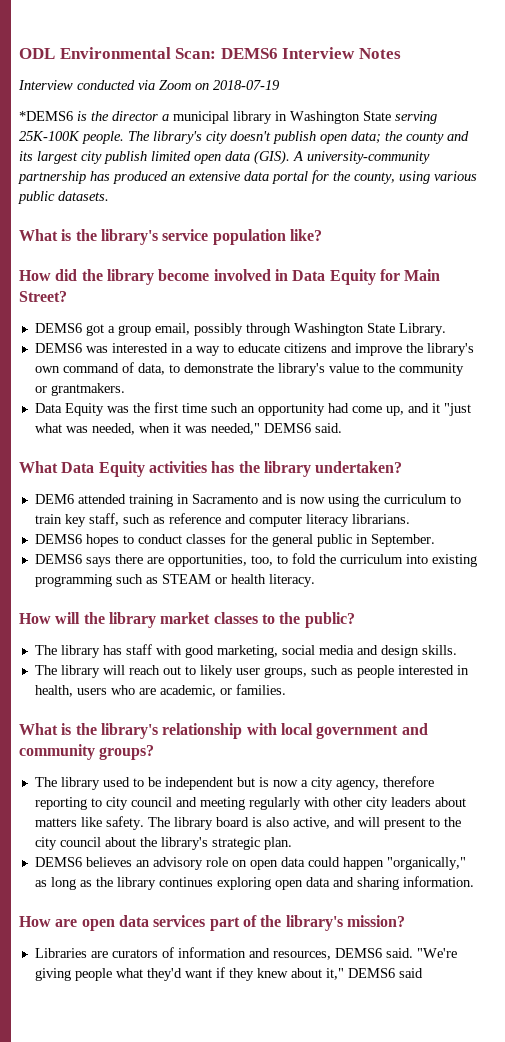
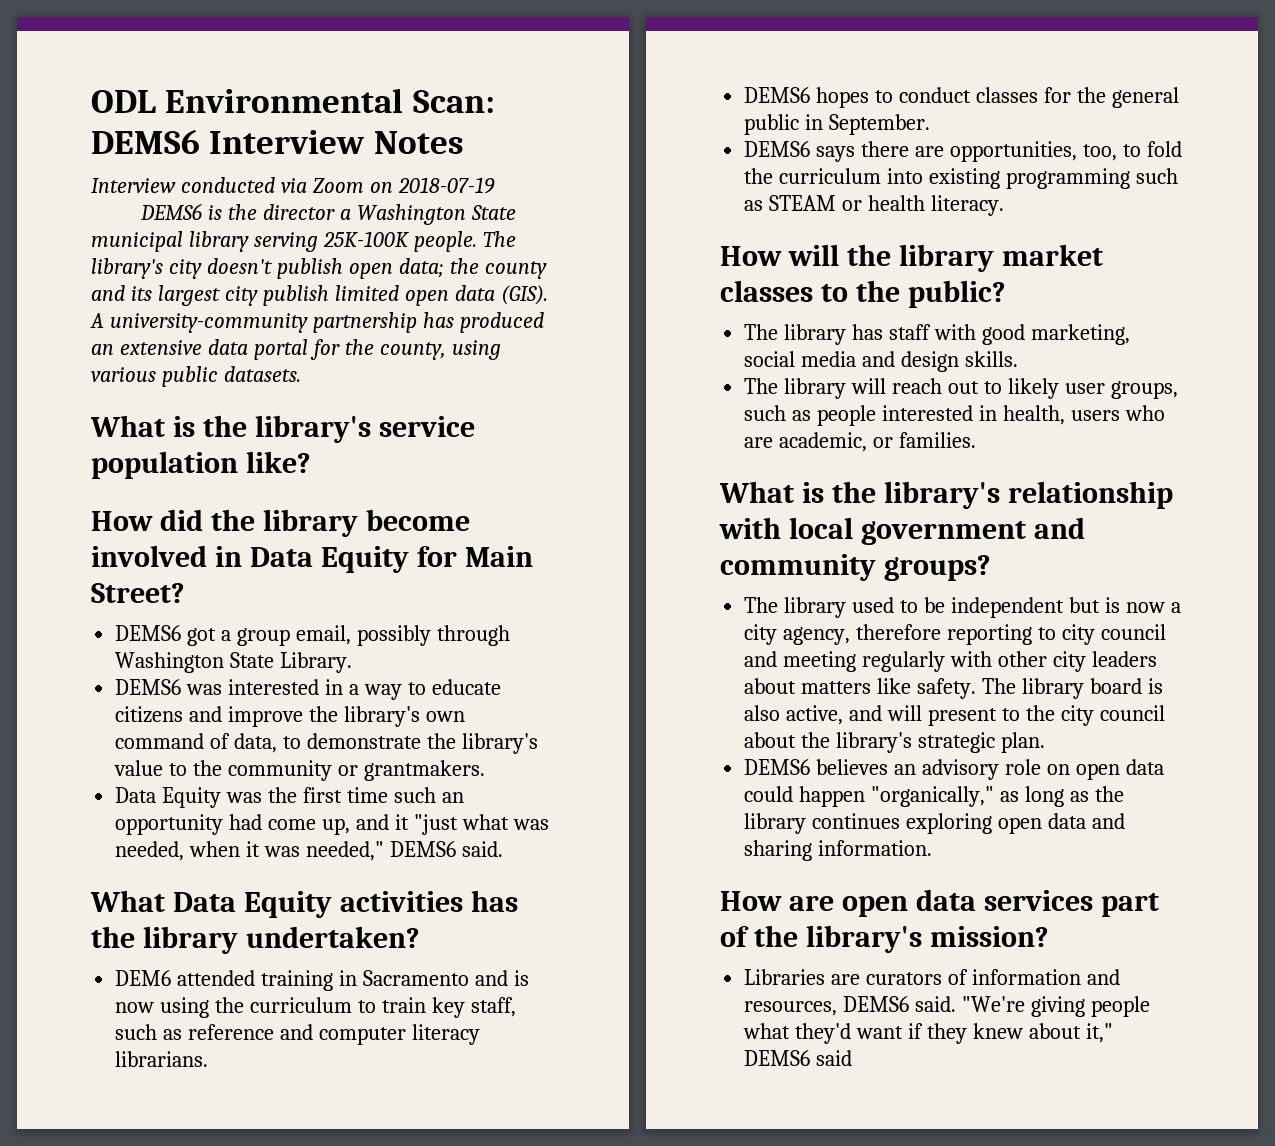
- *DEMS6 is the director a municipal library in Washington State serving 25K-100K people.
+ DEMS6 is the director a Washington State municipal library serving 25K-100K people.

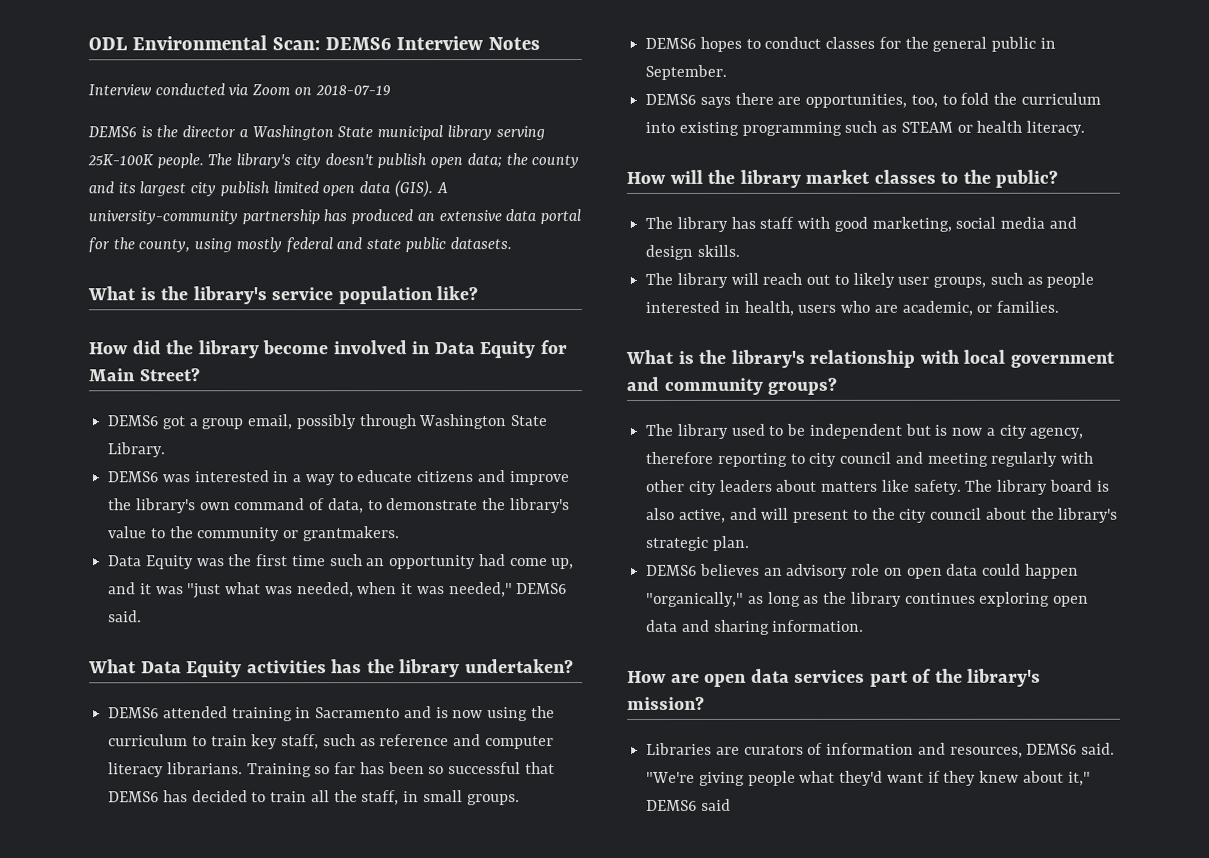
- A university-community partnership has produced an extensive data portal for the county, using various public datasets.
+ A university-community partnership has produced an extensive data portal for the county, using mostly federal and state public datasets.
- Data Equity was the first time such an opportunity had come up, and it "just what was needed, when it was needed," DEMS6 said.
+ Data Equity was the first time such an opportunity had come up, and it was "just what was needed, when it was needed," DEMS6 said.
- DEM6 attended training in Sacramento and is now using the curriculum to train key staff, such as reference and computer literacy librarians.
+ DEMS6 attended training in Sacramento and is now using the curriculum to train key staff, such as reference and computer literacy librarians. Training so far has been so successful that DEMS6 has decided to train all the staff, in small groups.

